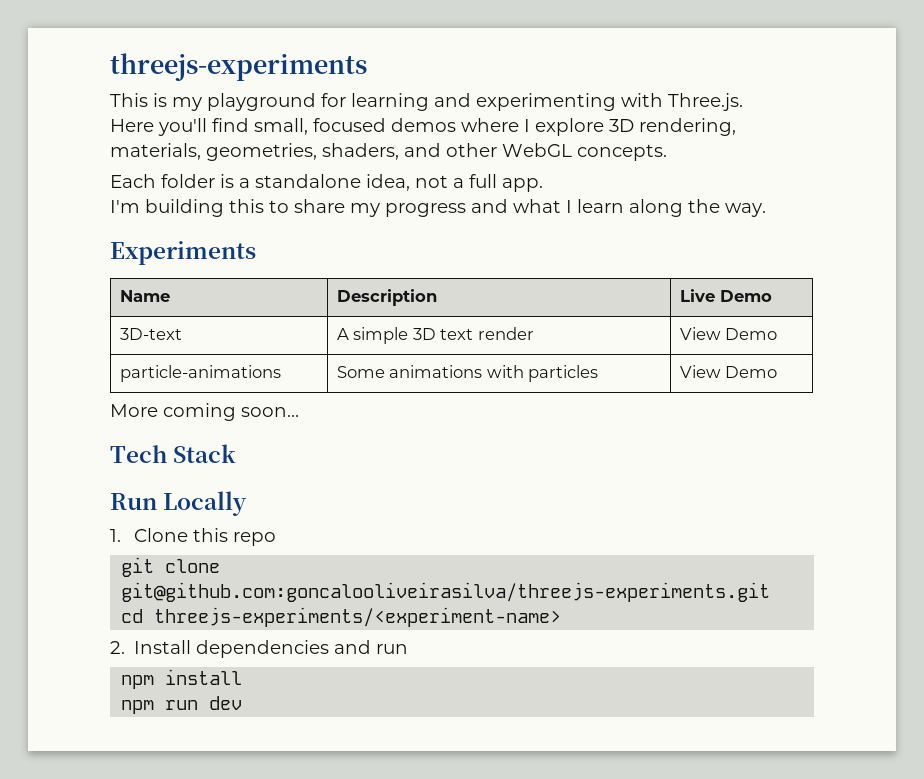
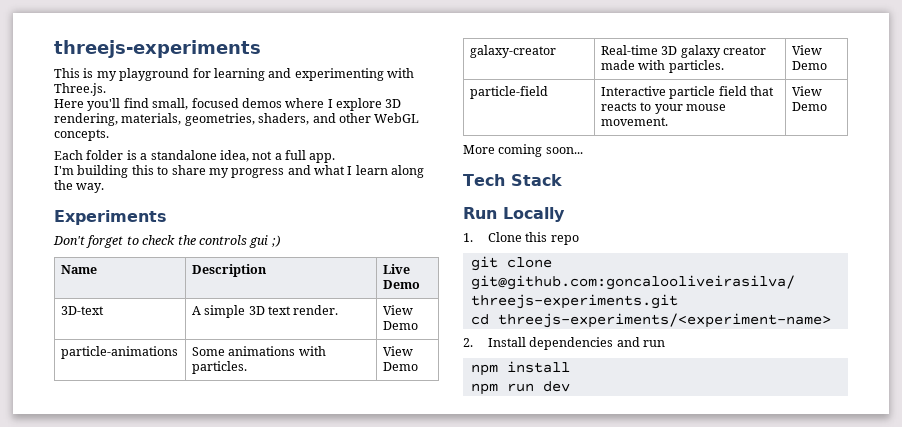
+ Don't forget to check the controls gui ;)
- 3D-text | A simple 3D text render | View Demo
+ 3D-text | A simple 3D text render. | View Demo
- particle-animations | Some animations with particles | View Demo
+ particle-animations | Some animations with particles. | View Demo
+ galaxy-creator | Real-time 3D galaxy creator made with particles. | View Demo
+ particle-field | Interactive particle field that reacts to your mouse movement. | View Demo

